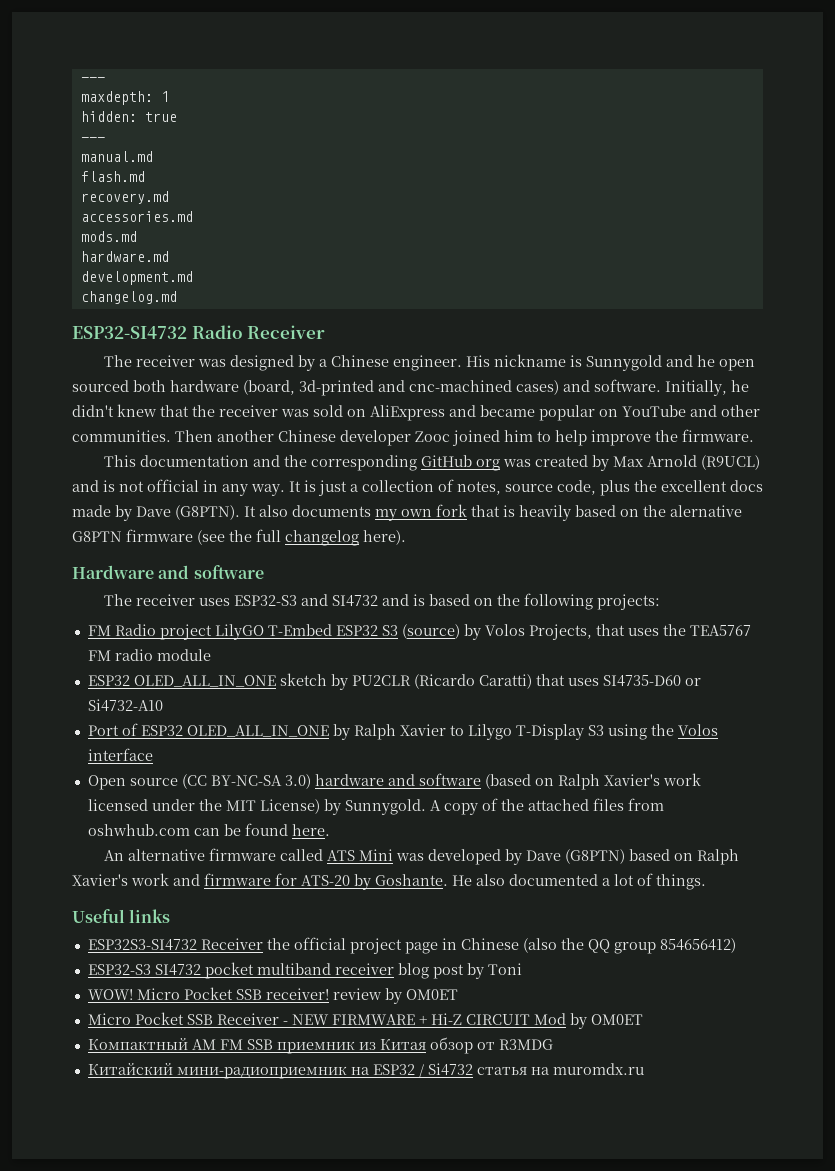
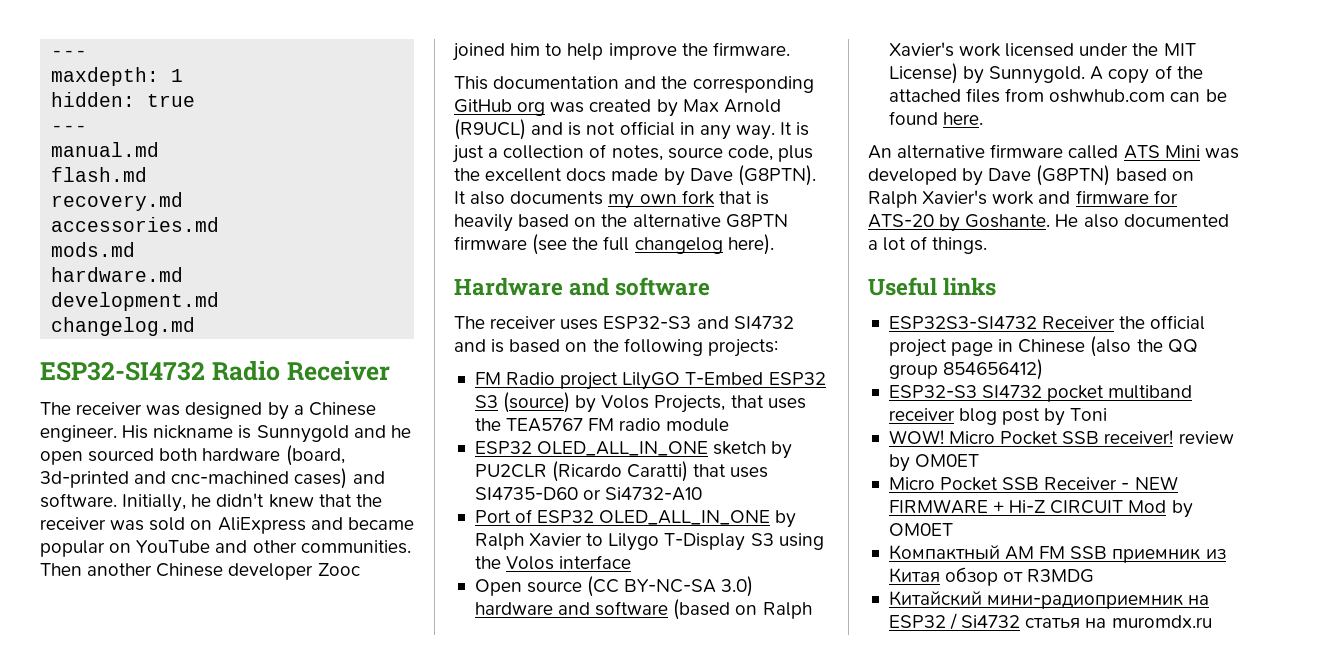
- It also documents my own fork that is heavily based on the alernative G8PTN firmware (see the full changelog here).
+ It also documents my own fork that is heavily based on the alternative G8PTN firmware (see the full changelog here).

